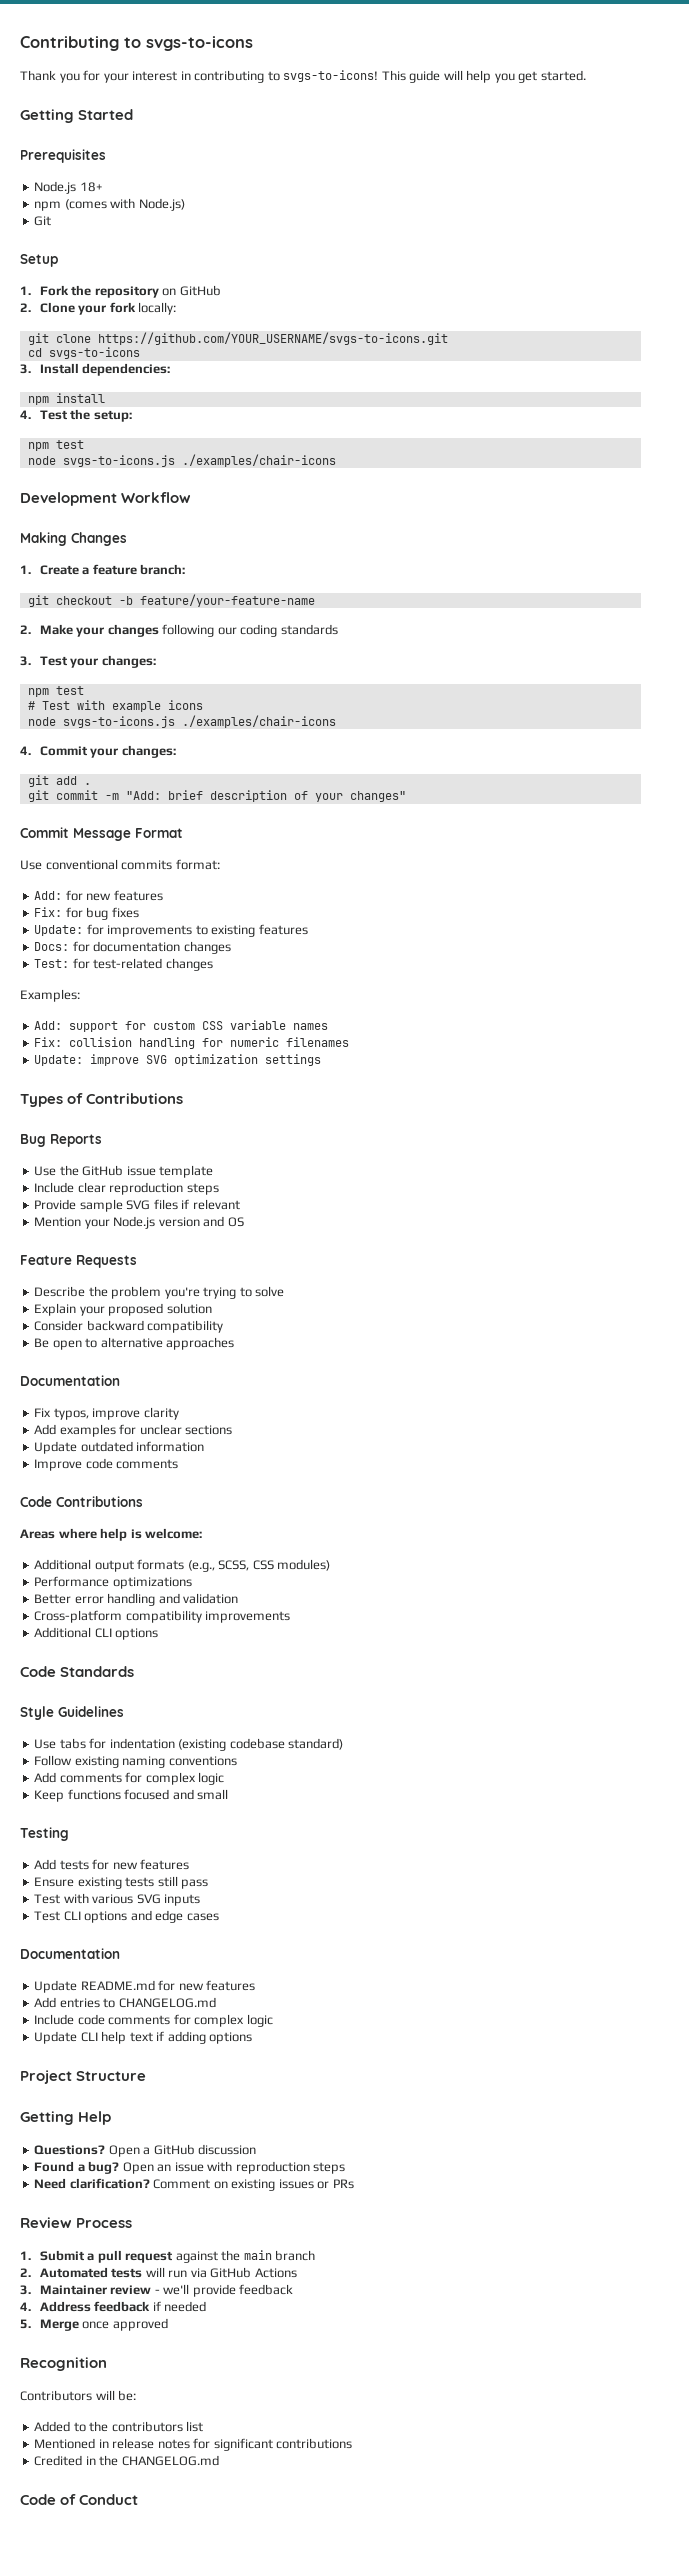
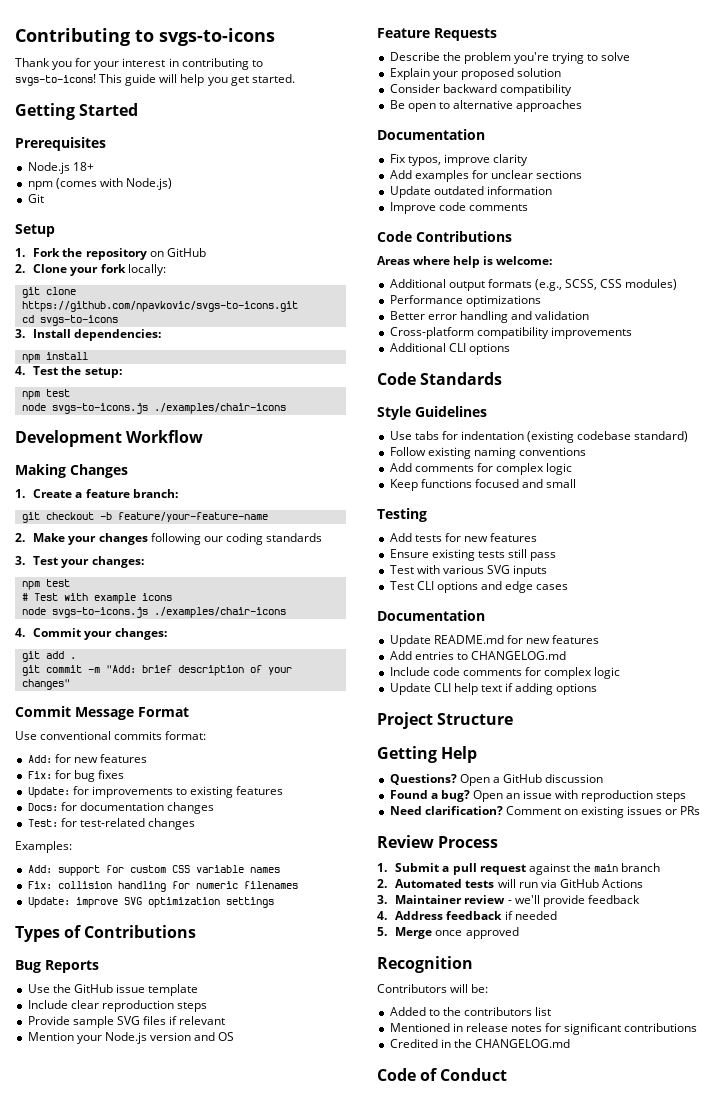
- git clone https://github.com/YOUR_USERNAME/svgs-to-icons.git
+ git clone https://github.com/npavkovic/svgs-to-icons.git

